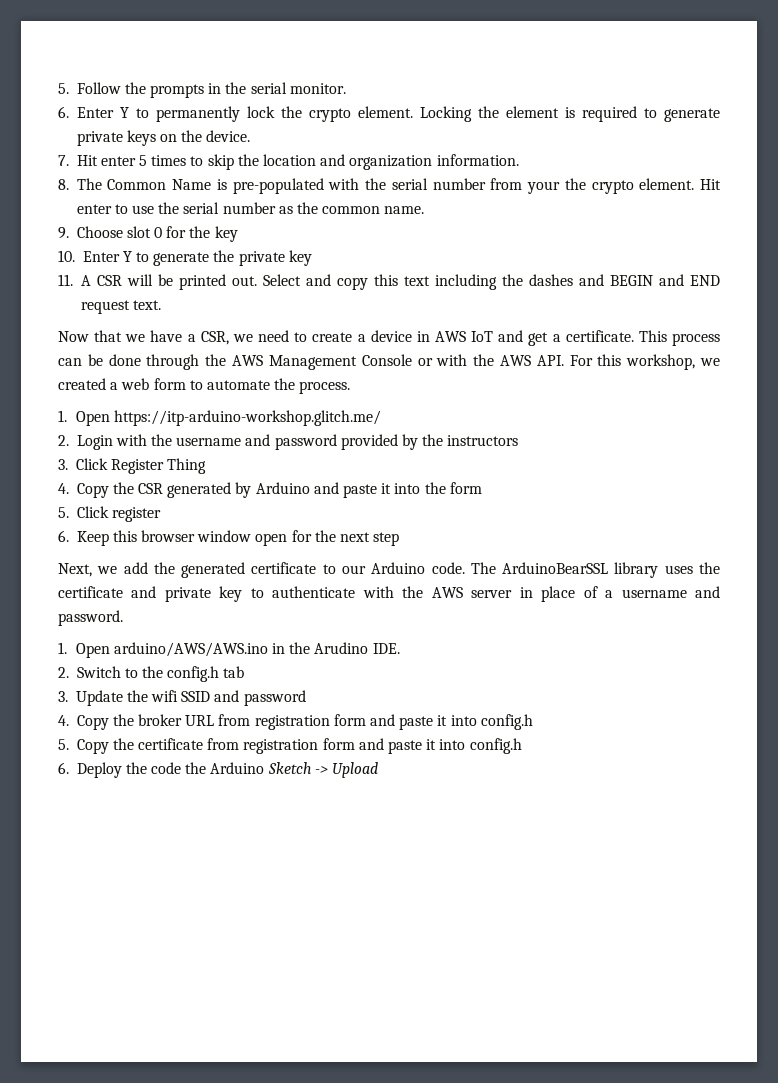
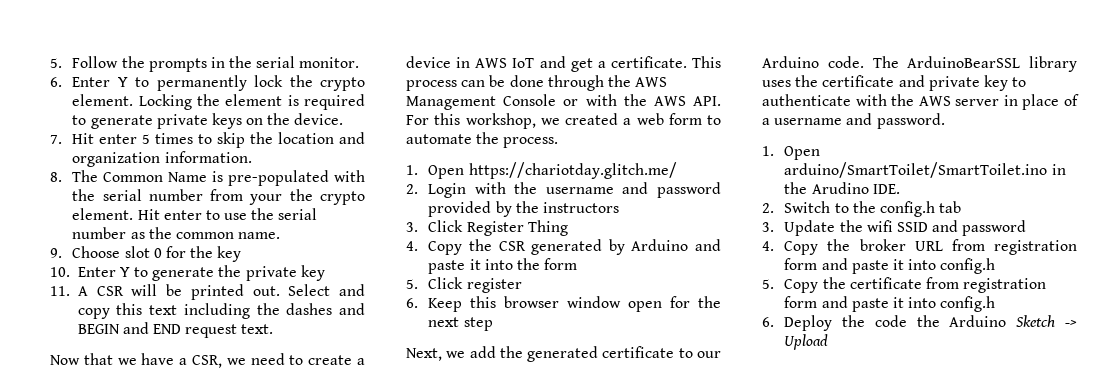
- 1. Open https://itp-arduino-workshop.glitch.me/
+ 1. Open https://chariotday.glitch.me/
- 1. Open arduino/AWS/AWS.ino in the Arudino IDE.
+ 1. Open arduino/SmartToilet/SmartToilet.ino in the Arudino IDE.

